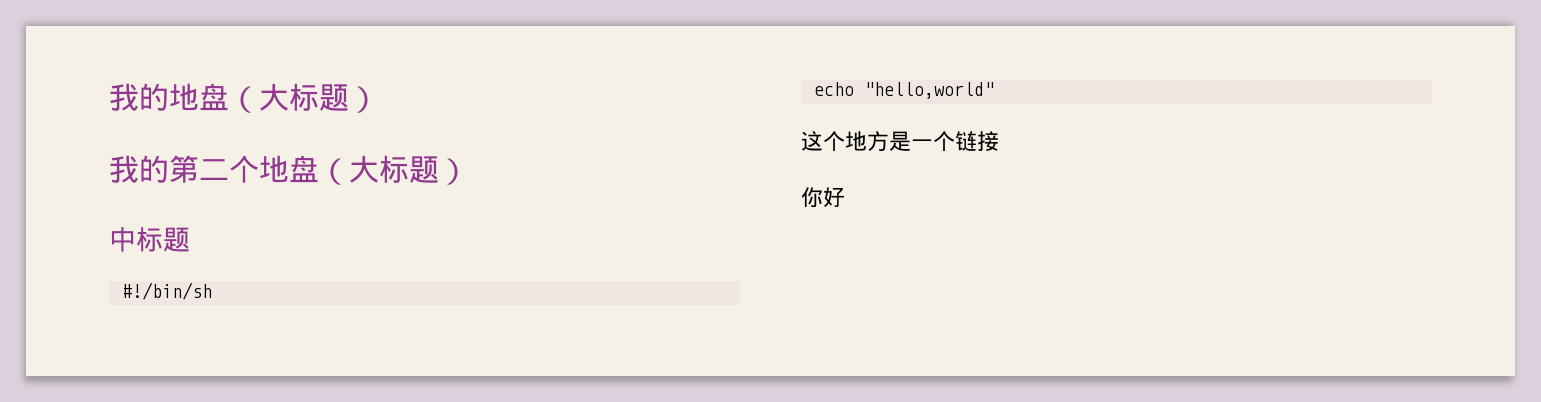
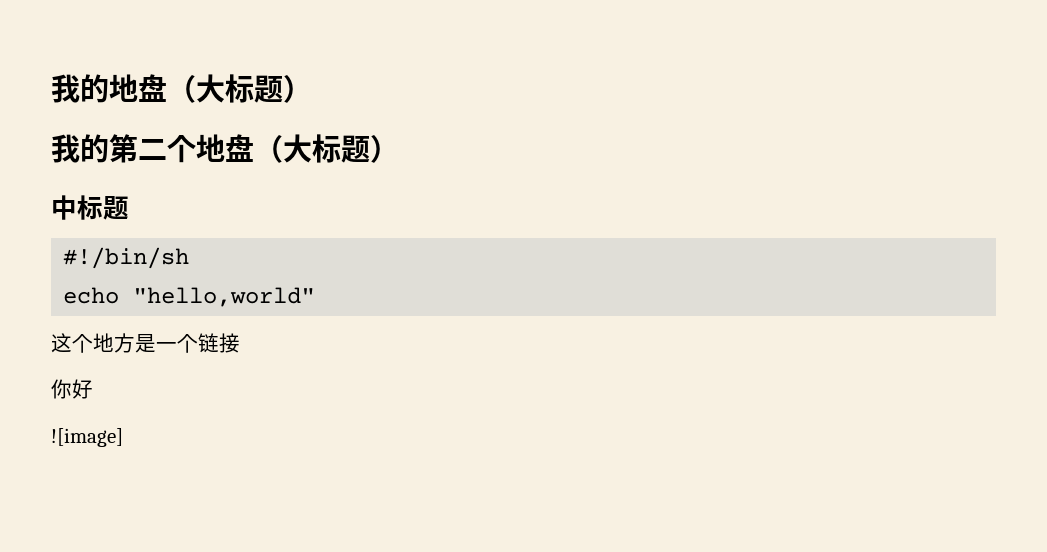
+ ![image]

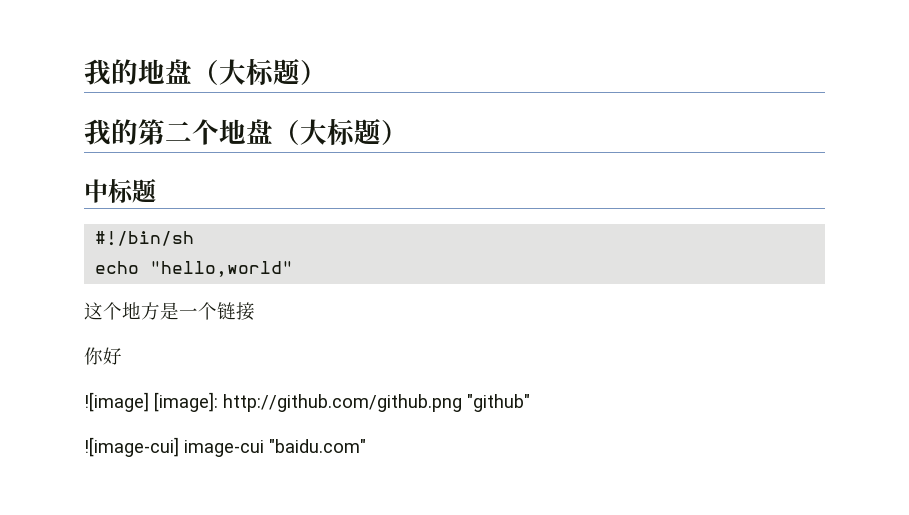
- ![image]
+ ![image] [image]: http://github.com/github.png "github"
+ ![image-cui] image-cui "baidu.com"

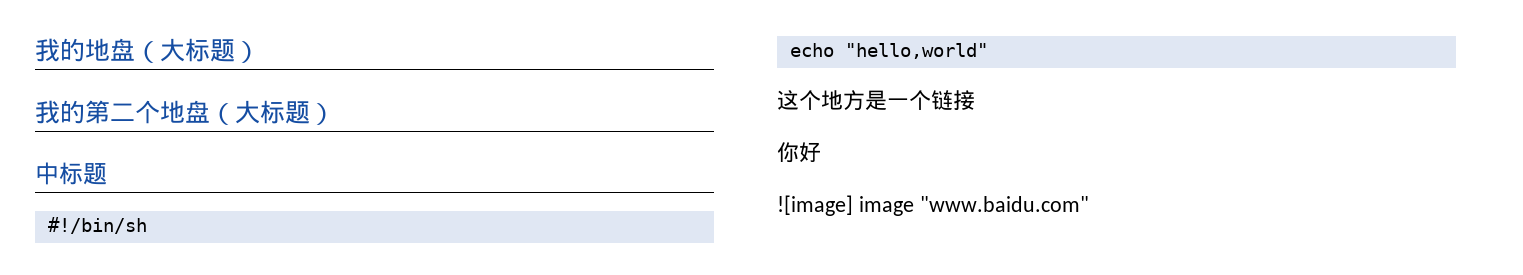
- ![image] [image]: http://github.com/github.png "github"
- ![image-cui] image-cui "baidu.com"
+ ![image] image "www.baidu.com"

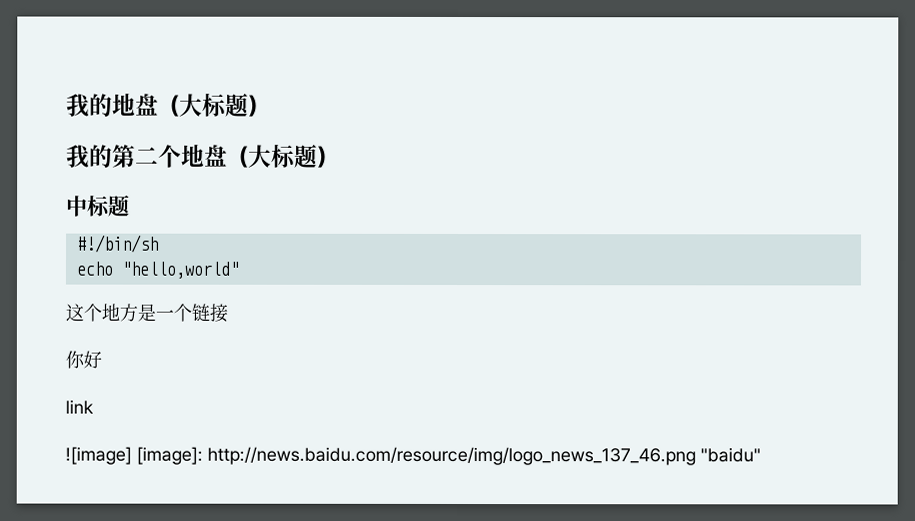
+ link
- ![image] image "www.baidu.com"
+ ![image] [image]: http://news.baidu.com/resource/img/logo_news_137_46.png "baidu"

